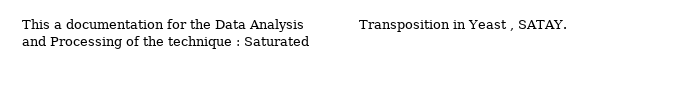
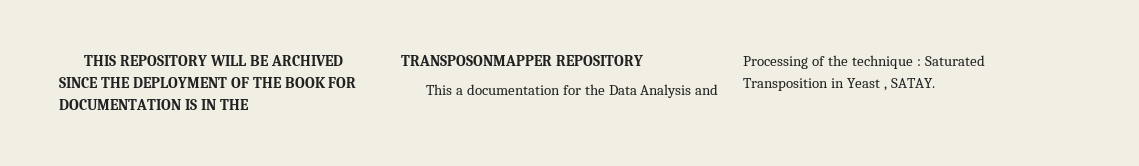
+ THIS REPOSITORY WILL BE ARCHIVED SINCE THE DEPLOYMENT OF THE BOOK FOR DOCUMENTATION IS IN THE TRANSPOSONMAPPER REPOSITORY

